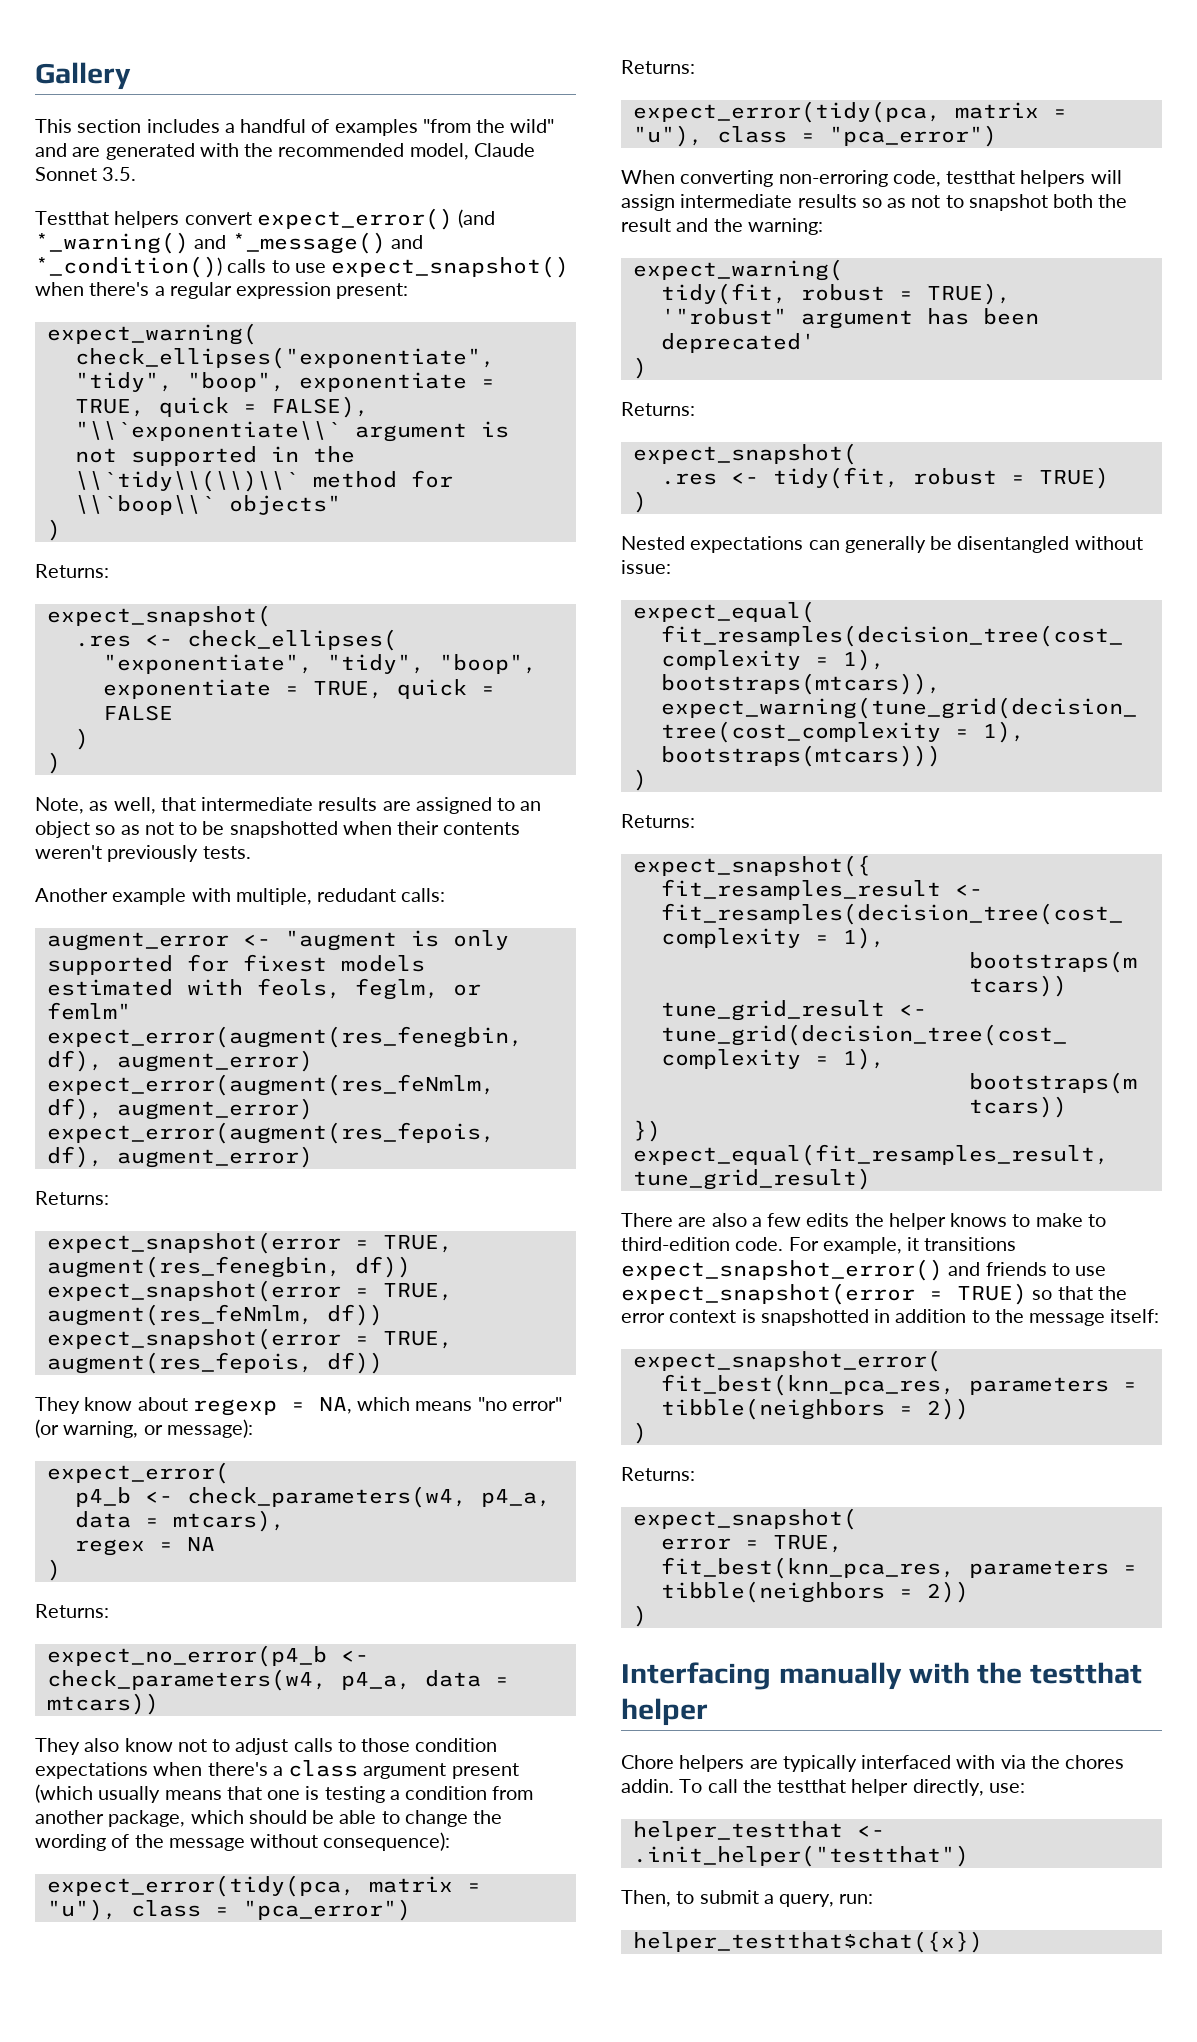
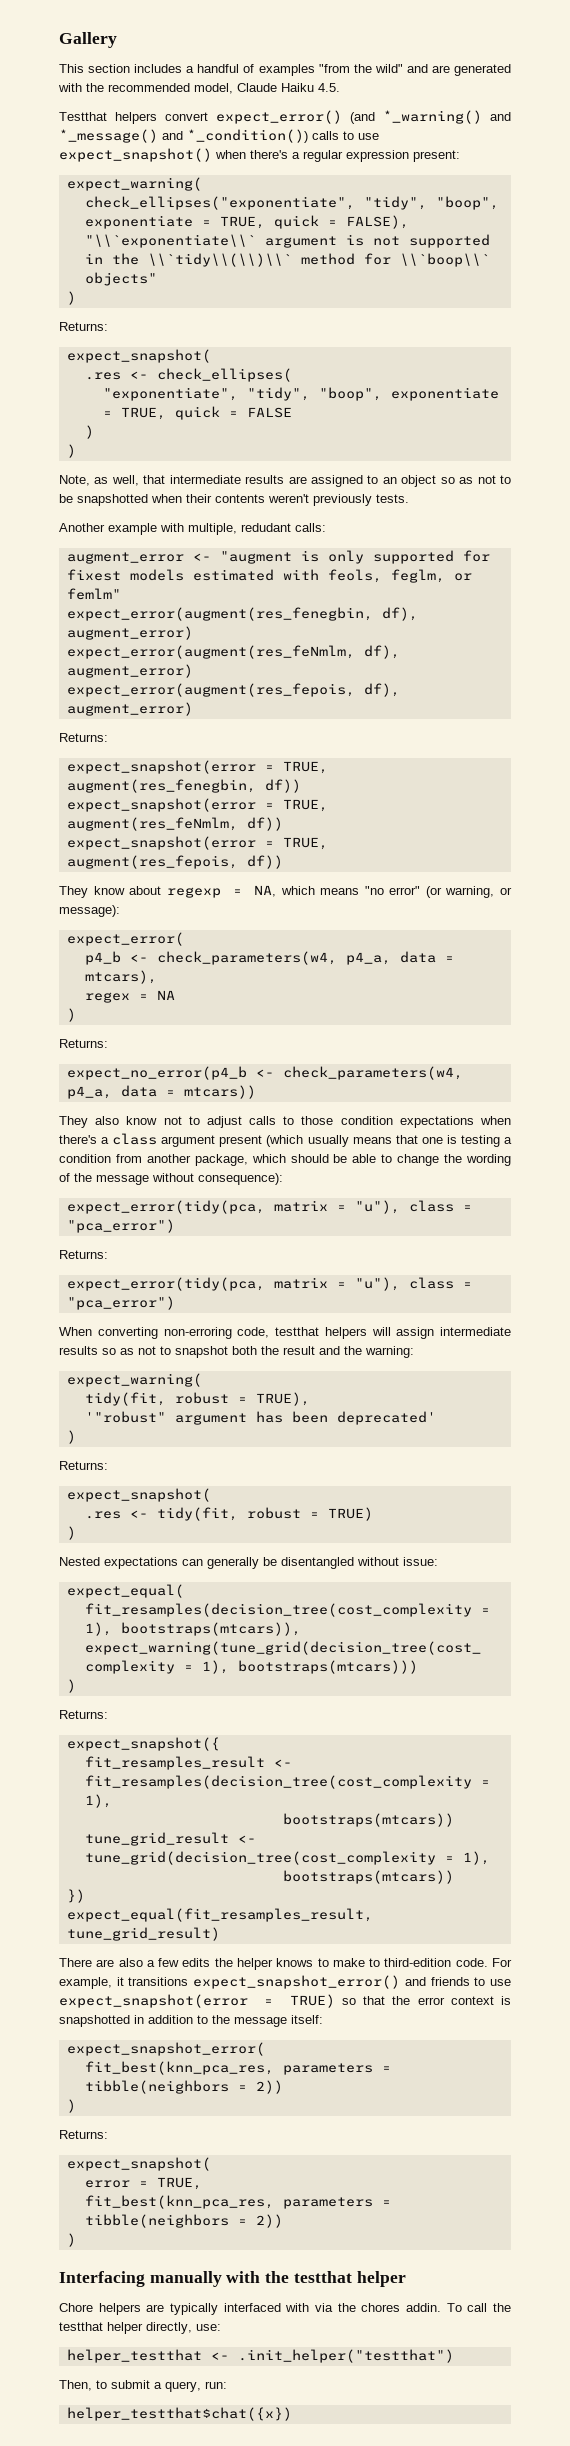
- This section includes a handful of examples "from the wild" and are generated with the recommended model, Claude Sonnet 3.5.
+ This section includes a handful of examples "from the wild" and are generated with the recommended model, Claude Haiku 4.5.

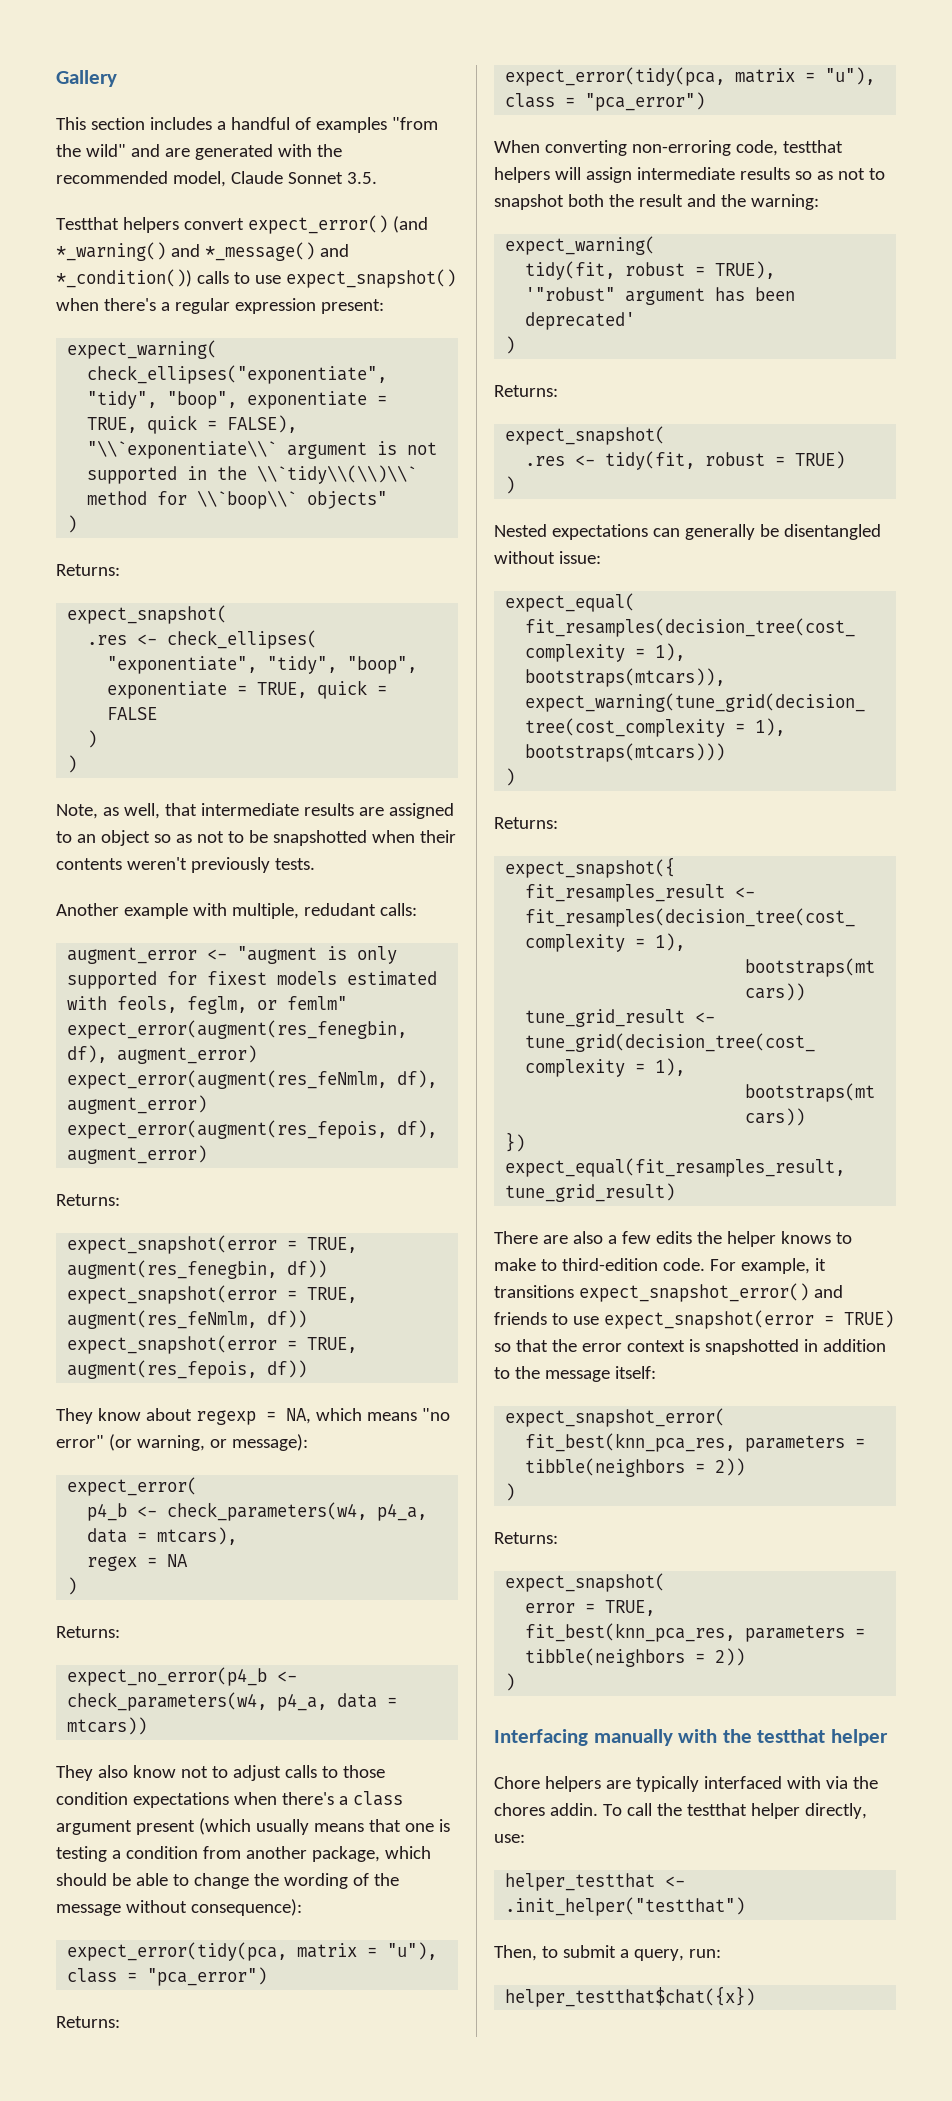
- This section includes a handful of examples "from the wild" and are generated with the recommended model, Claude Haiku 4.5.
+ This section includes a handful of examples "from the wild" and are generated with the recommended model, Claude Sonnet 3.5.

